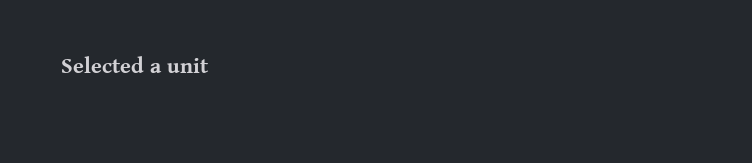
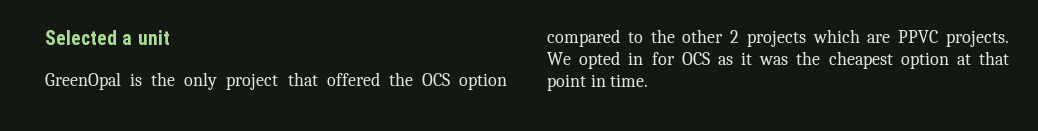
+ GreenOpal is the only project that offered the OCS option compared to the other 2 projects which are PPVC projects. We opted in for OCS as it was the cheapest option at that point in time.

